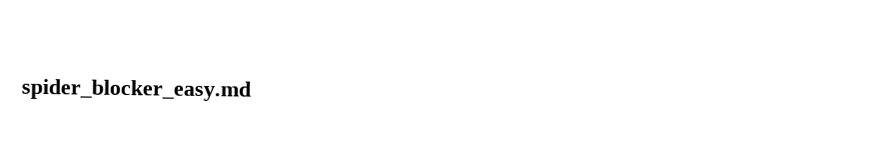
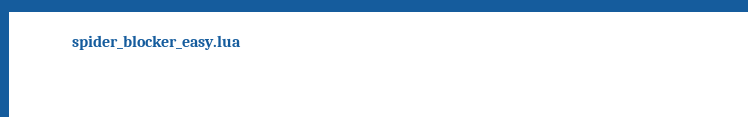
- spider_blocker_easy.md
+ spider_blocker_easy.lua

